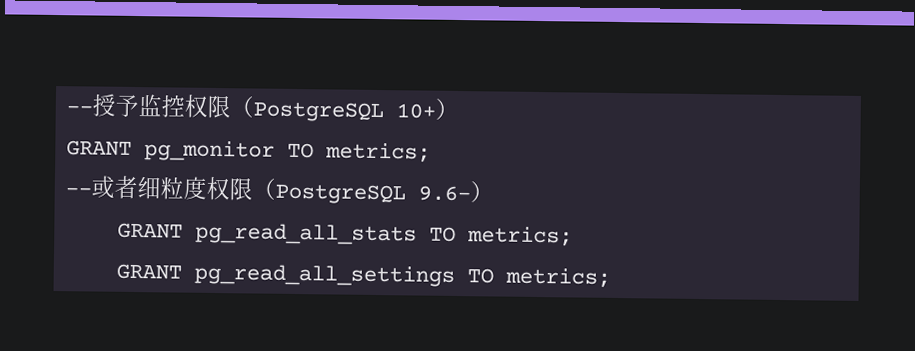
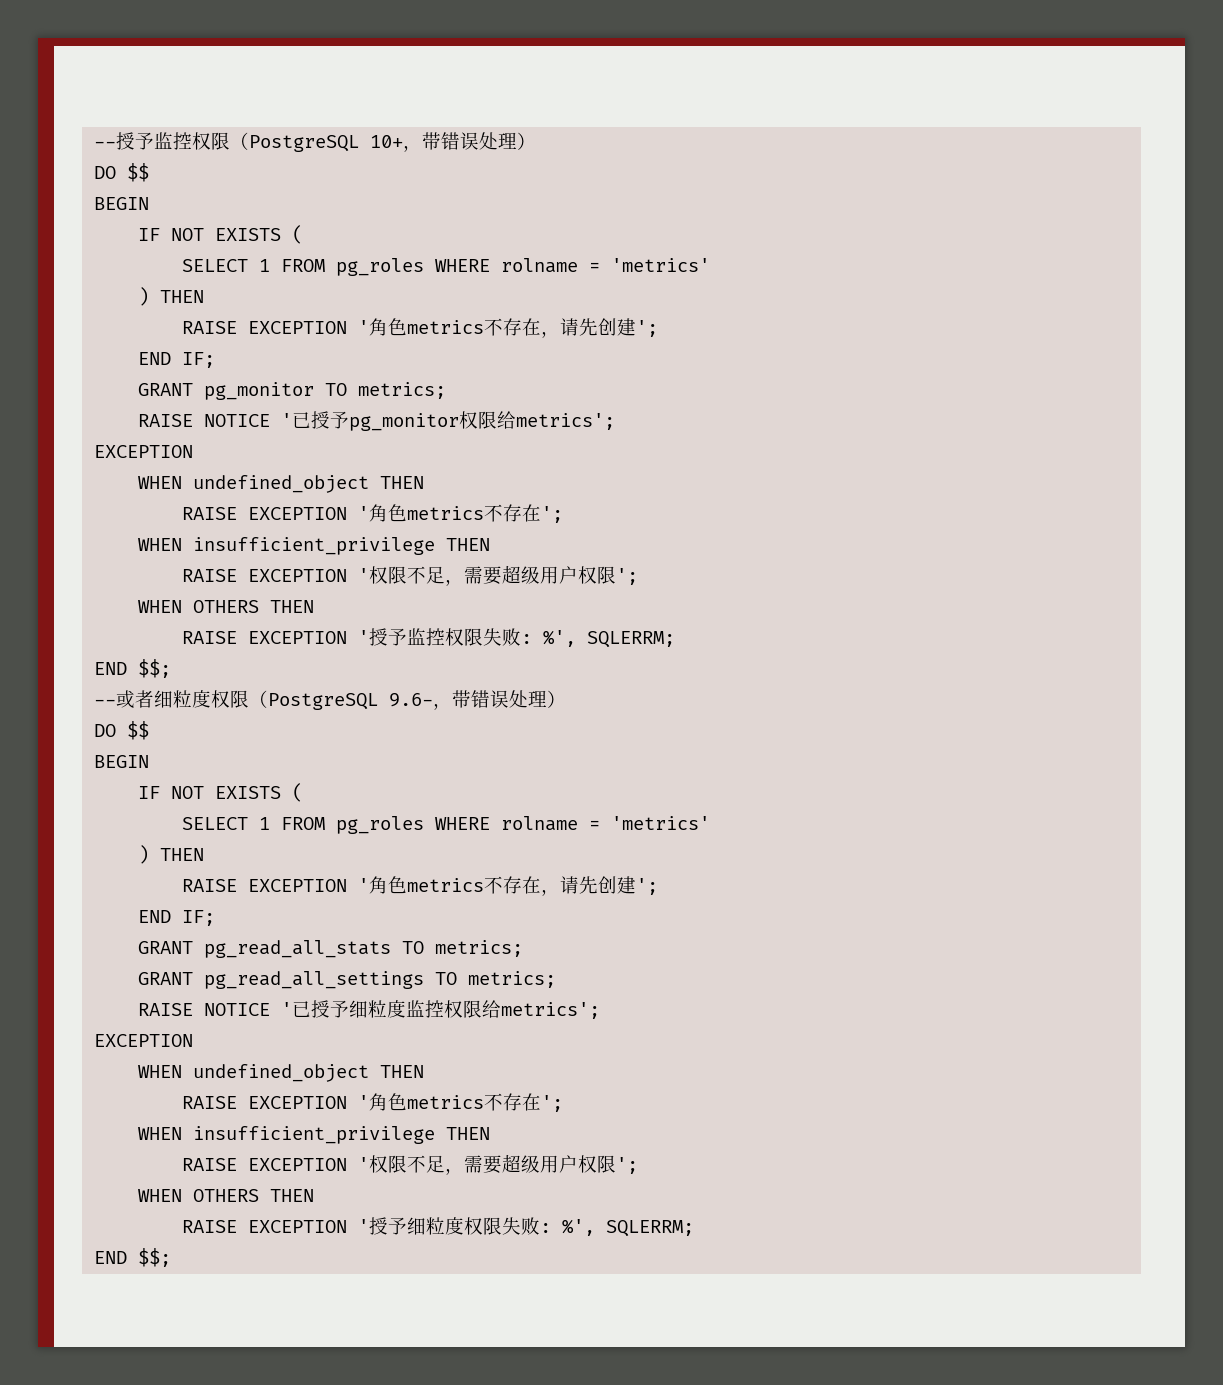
- --授予监控权限（PostgreSQL 10+）
+ --授予监控权限（PostgreSQL 10+，带错误处理）
+ DO $$
+ BEGIN
+ IF NOT EXISTS (
+ SELECT 1 FROM pg_roles WHERE rolname = 'metrics'
+ ) THEN
+ RAISE EXCEPTION '角色metrics不存在，请先创建';
+ END IF;
  GRANT pg_monitor TO metrics;
+ RAISE NOTICE '已授予pg_monitor权限给metrics';
+ EXCEPTION
+ WHEN undefined_object THEN
+ RAISE EXCEPTION '角色metrics不存在';
+ WHEN insufficient_privilege THEN
+ RAISE EXCEPTION '权限不足，需要超级用户权限';
+ WHEN OTHERS THEN
+ RAISE EXCEPTION '授予监控权限失败: %', SQLERRM;
+ END $$;
- --或者细粒度权限（PostgreSQL 9.6-）
+ --或者细粒度权限（PostgreSQL 9.6-，带错误处理）
+ DO $$
+ BEGIN
+ IF NOT EXISTS (
+ SELECT 1 FROM pg_roles WHERE rolname = 'metrics'
+ ) THEN
+ RAISE EXCEPTION '角色metrics不存在，请先创建';
+ END IF;
+ RAISE NOTICE '已授予细粒度监控权限给metrics';
+ EXCEPTION
+ WHEN undefined_object THEN
+ RAISE EXCEPTION '角色metrics不存在';
+ WHEN insufficient_privilege THEN
+ RAISE EXCEPTION '权限不足，需要超级用户权限';
+ WHEN OTHERS THEN
+ RAISE EXCEPTION '授予细粒度权限失败: %', SQLERRM;
+ END $$;

